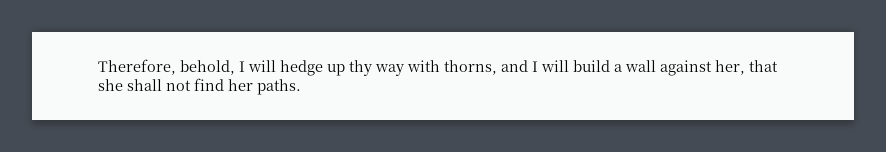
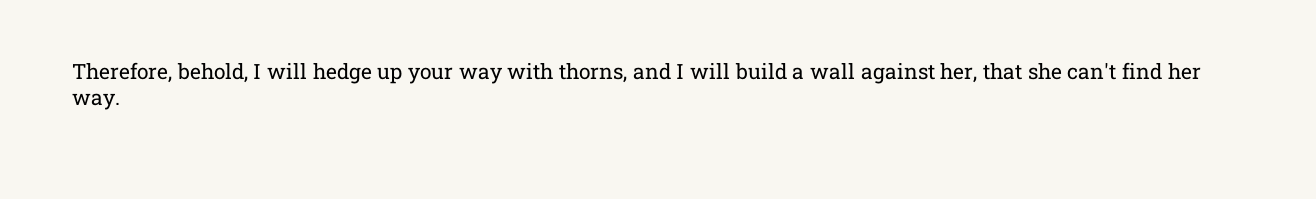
- Therefore, behold, I will hedge up thy way with thorns, and I will build a wall against her, that she shall not find her paths.
+ Therefore, behold, I will hedge up your way with thorns, and I will build a wall against her, that she can't find her way.

